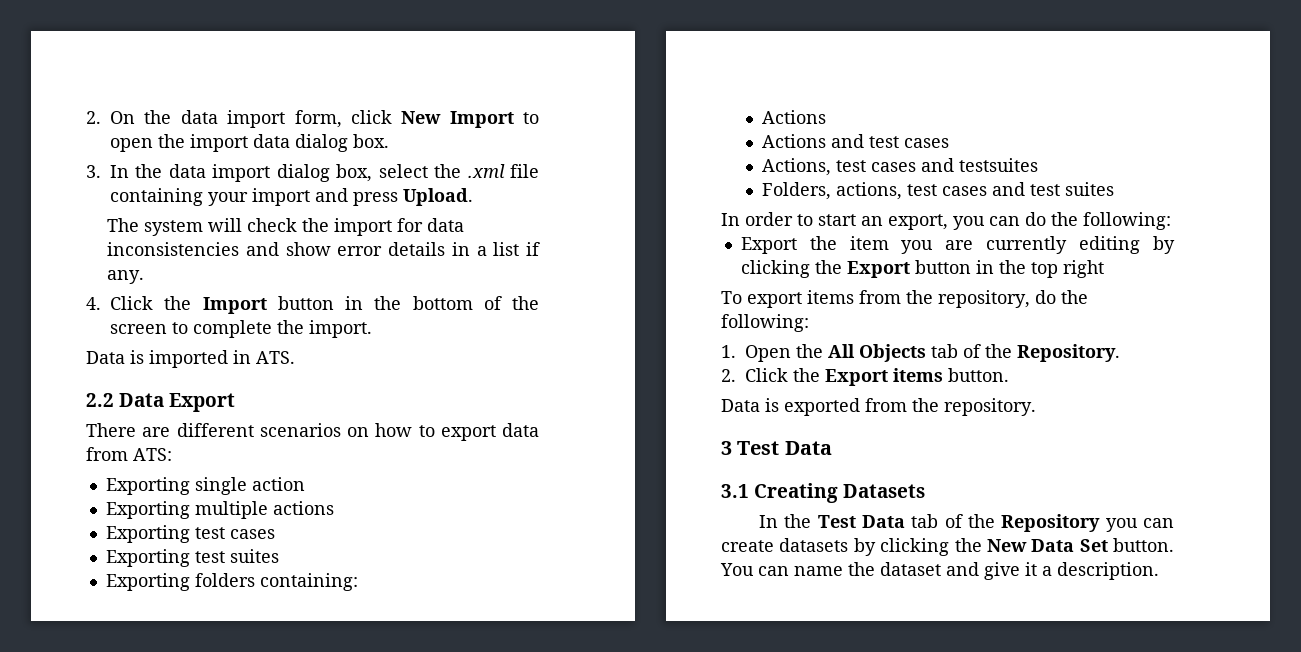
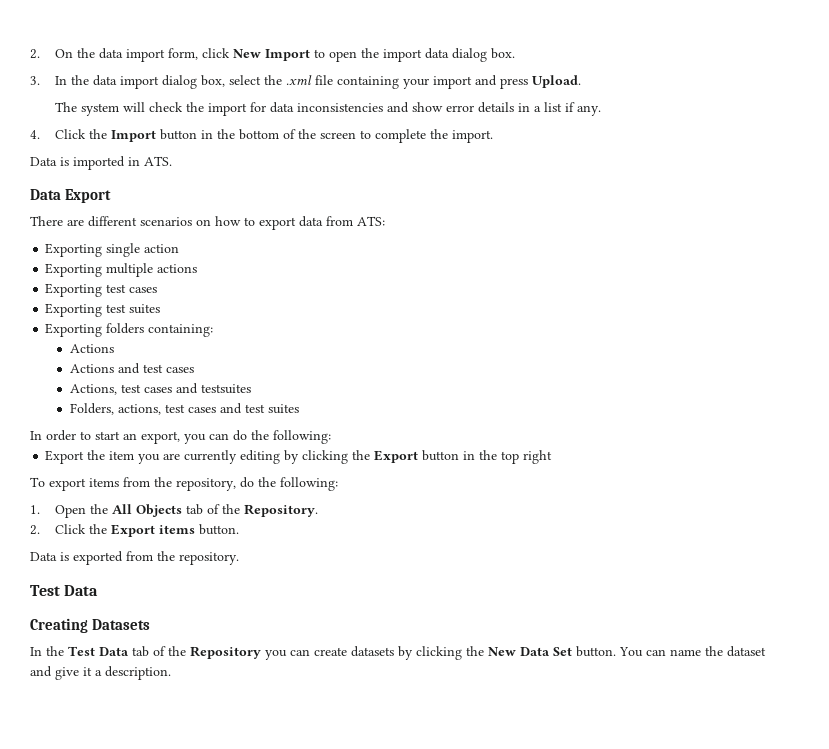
- 2.2 Data Export
+ Data Export
  Data is exported from the repository.
- 3 Test Data
+ Test Data
- 3.1 Creating Datasets
+ Creating Datasets

